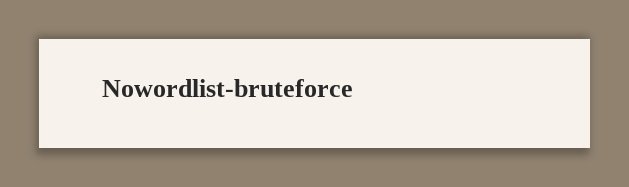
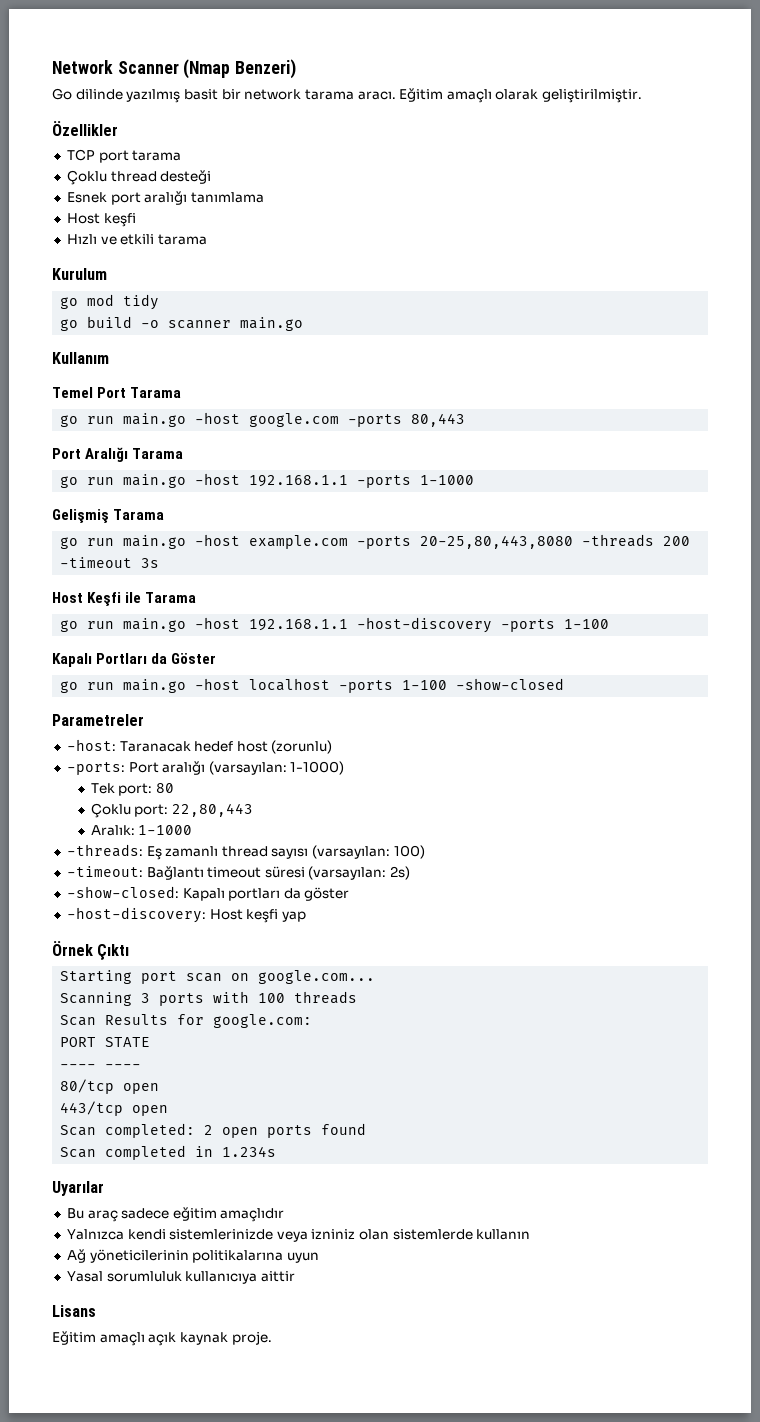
- Nowordlist-bruteforce
+ Network Scanner (Nmap Benzeri)
+ Go dilinde yazılmış basit bir network tarama aracı. Eğitim amaçlı olarak geliştirilmiştir.
+ Özellikler
+ TCP port tarama
+ Çoklu thread desteği
+ Esnek port aralığı tanımlama
+ Host keşfi
+ Hızlı ve etkili tarama
+ Kurulum
+ go mod tidy
+ go build -o scanner main.go
+ Kullanım
+ Temel Port Tarama
+ go run main.go -host google.com -ports 80,443
+ Port Aralığı Tarama
+ go run main.go -host 192.168.1.1 -ports 1-1000
+ Gelişmiş Tarama
+ go run main.go -host example.com -ports 20-25,80,443,8080 -threads 200 -timeout 3s
+ Host Keşfi ile Tarama
+ go run main.go -host 192.168.1.1 -host-discovery -ports 1-100
+ Kapalı Portları da Göster
+ go run main.go -host localhost -ports 1-100 -show-closed
+ Parametreler
+ -host: Taranacak hedef host (zorunlu)
+ -ports: Port aralığı (varsayılan: 1-1000)
+ Tek port: 80
+ Çoklu port: 22,80,443
+ Aralık: 1-1000
+ -threads: Eş zamanlı thread sayısı (varsayılan: 100)
+ -timeout: Bağlantı timeout süresi (varsayılan: 2s)
+ -show-closed: Kapalı portları da göster
+ -host-discovery: Host keşfi yap
+ Örnek Çıktı
+ Starting port scan on google.com...
+ Scanning 3 ports with 100 threads
+ Scan Results for google.com:
+ PORT STATE
+ ---- ----
+ 80/tcp open
+ 443/tcp open
+ Scan completed: 2 open ports found
+ Scan completed in 1.234s
+ Uyarılar
+ Bu araç sadece eğitim amaçlıdır
+ Yalnızca kendi sistemlerinizde veya izniniz olan sistemlerde kullanın
+ Ağ yöneticilerinin politikalarına uyun
+ Yasal sorumluluk kullanıcıya aittir
+ Lisans
+ Eğitim amaçlı açık kaynak proje.

